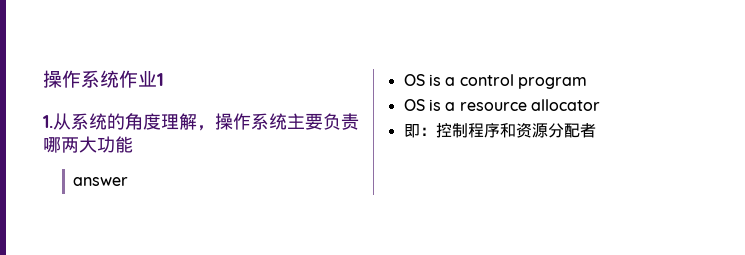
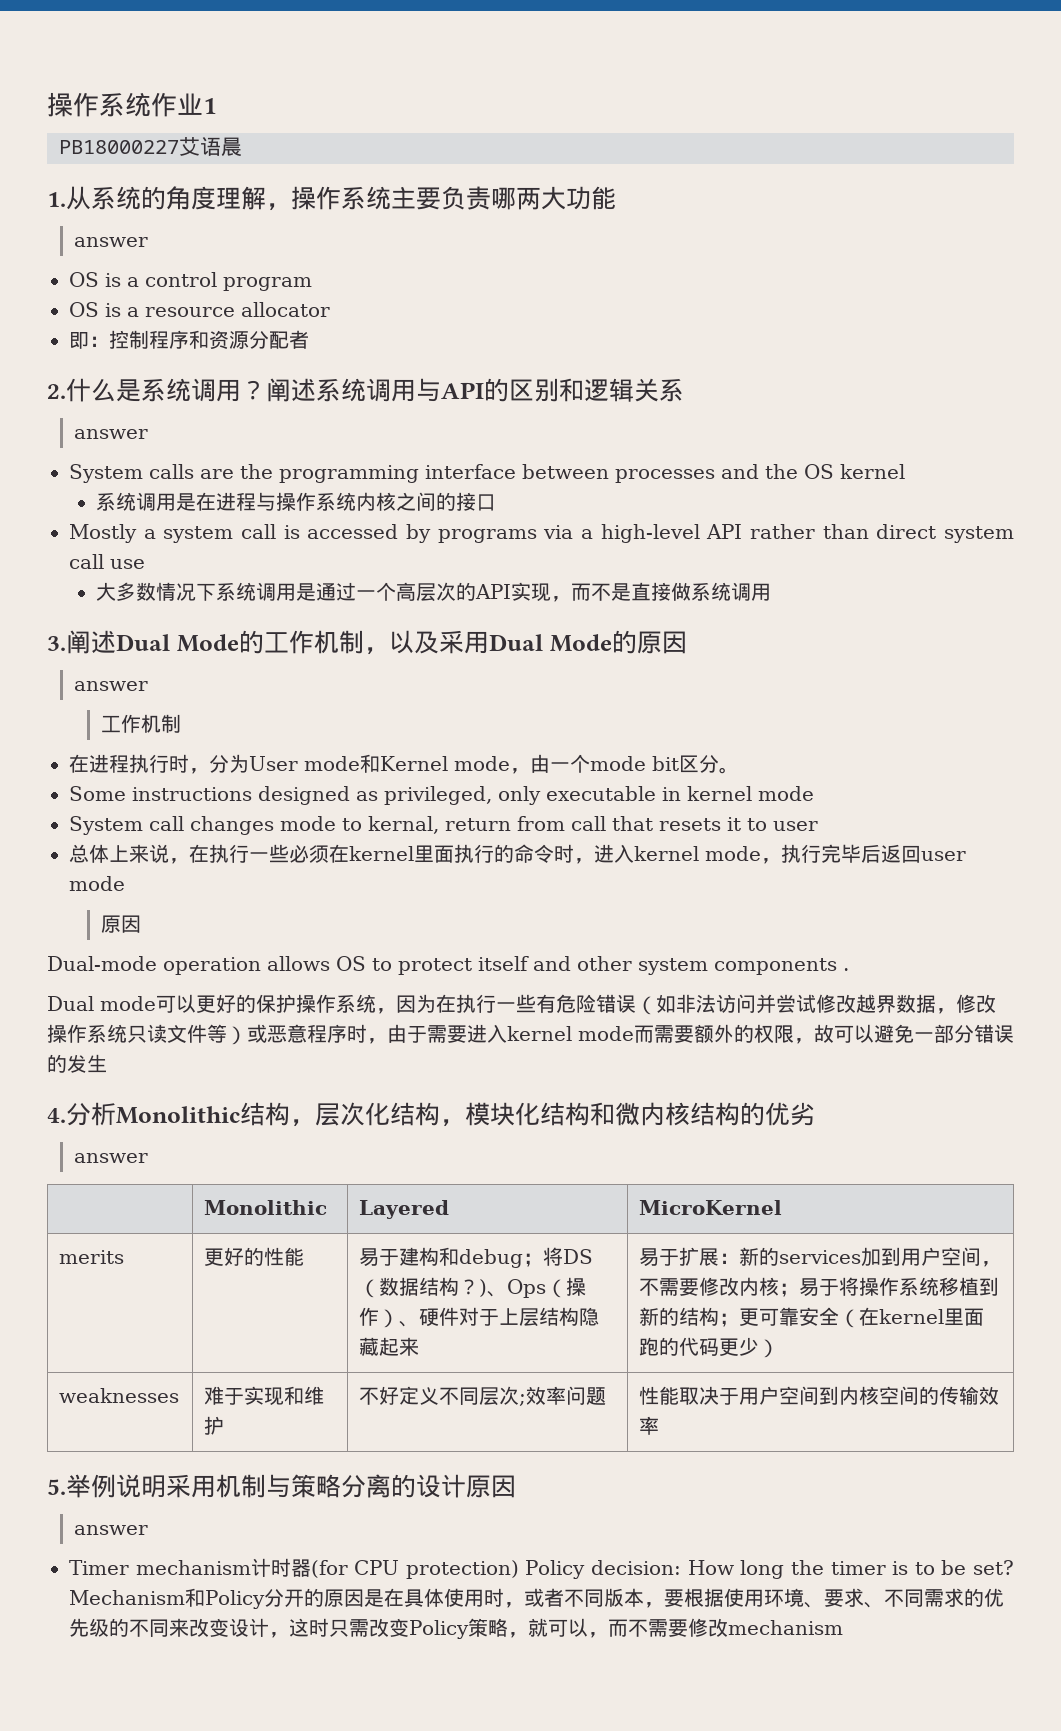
+ PB18000227艾语晨
+ 2.什么是系统调用？阐述系统调用与API的区别和逻辑关系
+ answer
+ System calls are the programming interface between processes and the OS kernel
+ 系统调用是在进程与操作系统内核之间的接口
+ Mostly a system call is accessed by programs via a high-level API rather than direct system call use
+ 大多数情况下系统调用是通过一个高层次的API实现，而不是直接做系统调用
+ 3.阐述Dual Mode的工作机制，以及采用Dual Mode的原因
+ answer
+ 工作机制
+ 在进程执行时，分为User mode和Kernel mode，由一个mode bit区分。
+ Some instructions designed as privileged, only executable in kernel mode
+ System call changes mode to kernal, return from call that resets it to user
+ 总体上来说，在执行一些必须在kernel里面执行的命令时，进入kernel mode，执行完毕后返回user mode
+ 原因
+ Dual-mode operation allows OS to protect itself and other system components .
+ Dual mode可以更好的保护操作系统，因为在执行一些有危险错误（如非法访问并尝试修改越界数据，修改操作系统只读文件等）或恶意程序时，由于需要进入kernel mode而需要额外的权限，故可以避免一部分错误的发生
+ 4.分析Monolithic结构，层次化结构，模块化结构和微内核结构的优劣
+ answer
+ | Monolithic | Layered | MicroKernel
+ merits | 更好的性能 | 易于建构和debug；将DS（数据结构？)、Ops（操作）、硬件对于上层结构隐藏起来 | 易于扩展：新的services加到用户空间，不需要修改内核；易于将操作系统移植到新的结构；更可靠安全（在kernel里面跑的代码更少）
+ weaknesses | 难于实现和维护 | 不好定义不同层次;效率问题 | 性能取决于用户空间到内核空间的传输效率
+ 5.举例说明采用机制与策略分离的设计原因
+ answer
+ Timer mechanism计时器(for CPU protection) Policy decision: How long the timer is to be set? Mechanism和Policy分开的原因是在具体使用时，或者不同版本，要根据使用环境、要求、不同需求的优先级的不同来改变设计，这时只需改变Policy策略，就可以，而不需要修改mechanism

